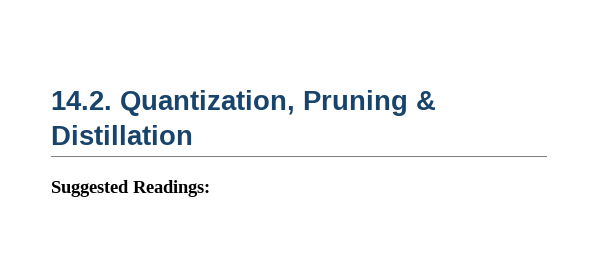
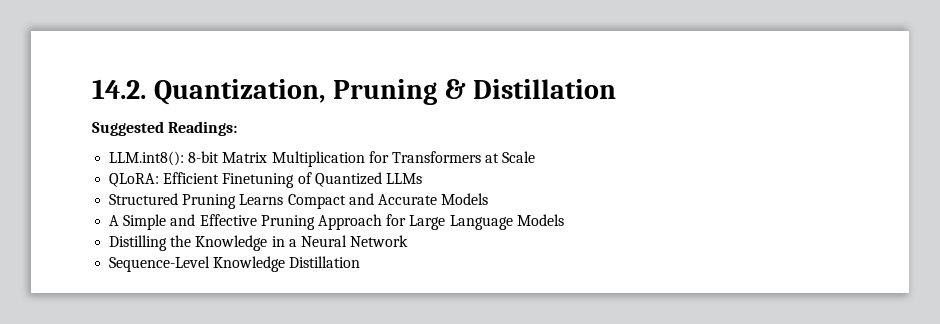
+ LLM.int8(): 8-bit Matrix Multiplication for Transformers at Scale
+ QLoRA: Efficient Finetuning of Quantized LLMs
+ Structured Pruning Learns Compact and Accurate Models
+ A Simple and Effective Pruning Approach for Large Language Models
+ Distilling the Knowledge in a Neural Network
+ Sequence-Level Knowledge Distillation

